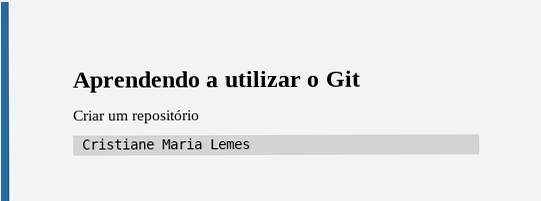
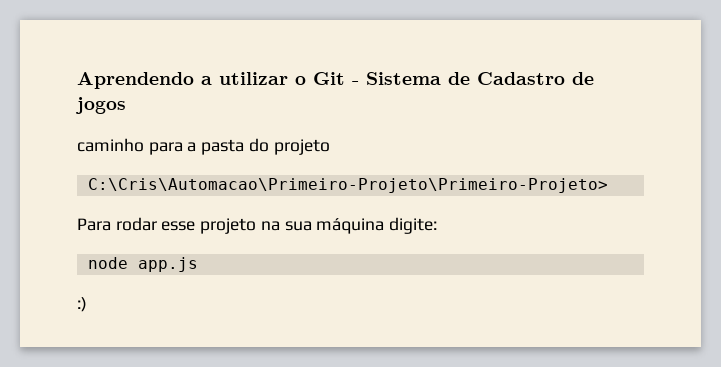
- Aprendendo a utilizar o Git
- Criar um repositório
- Cristiane Maria Lemes
+ Aprendendo a utilizar o Git - Sistema de Cadastro de jogos
+ caminho para a pasta do projeto
+ C:\Cris\Automacao\Primeiro-Projeto\Primeiro-Projeto>
+ Para rodar esse projeto na sua máquina digite:
+ node app.js
+ :)

